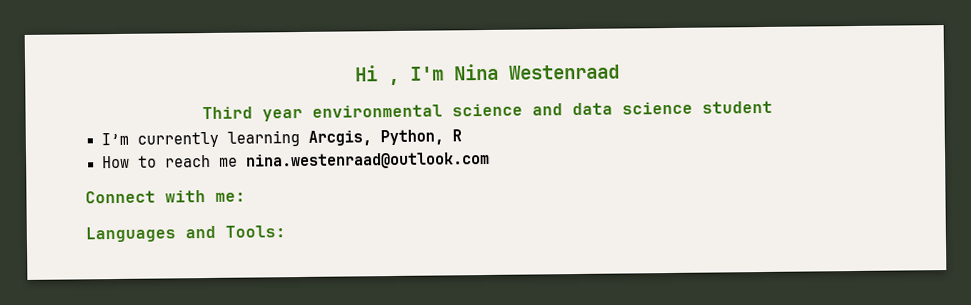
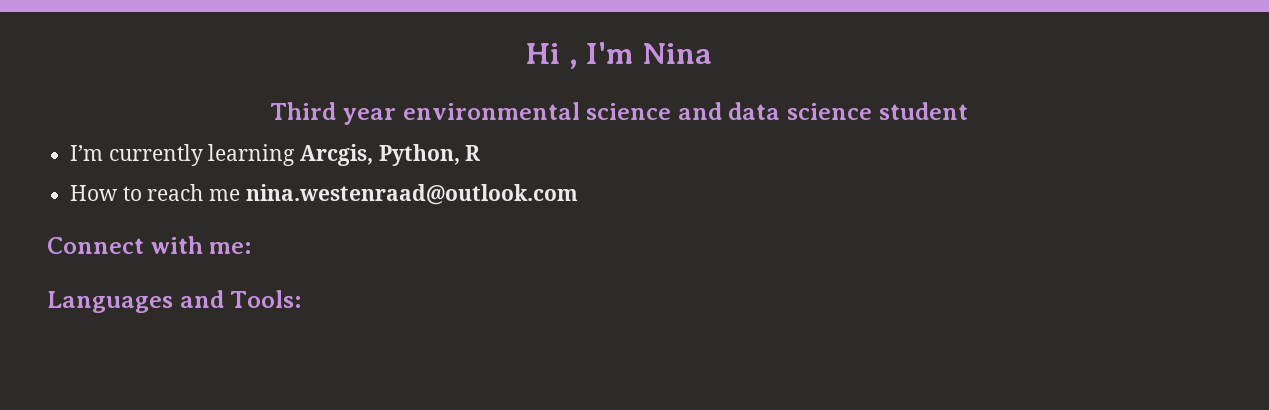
- Hi , I'm Nina Westenraad
+ Hi , I'm Nina

